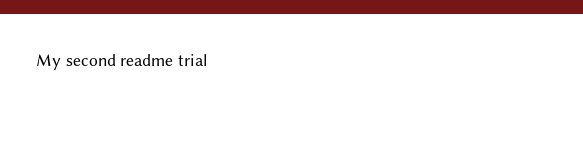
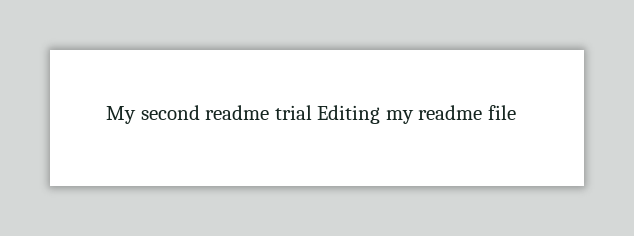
- My second readme trial
+ My second readme trial Editing my readme file

